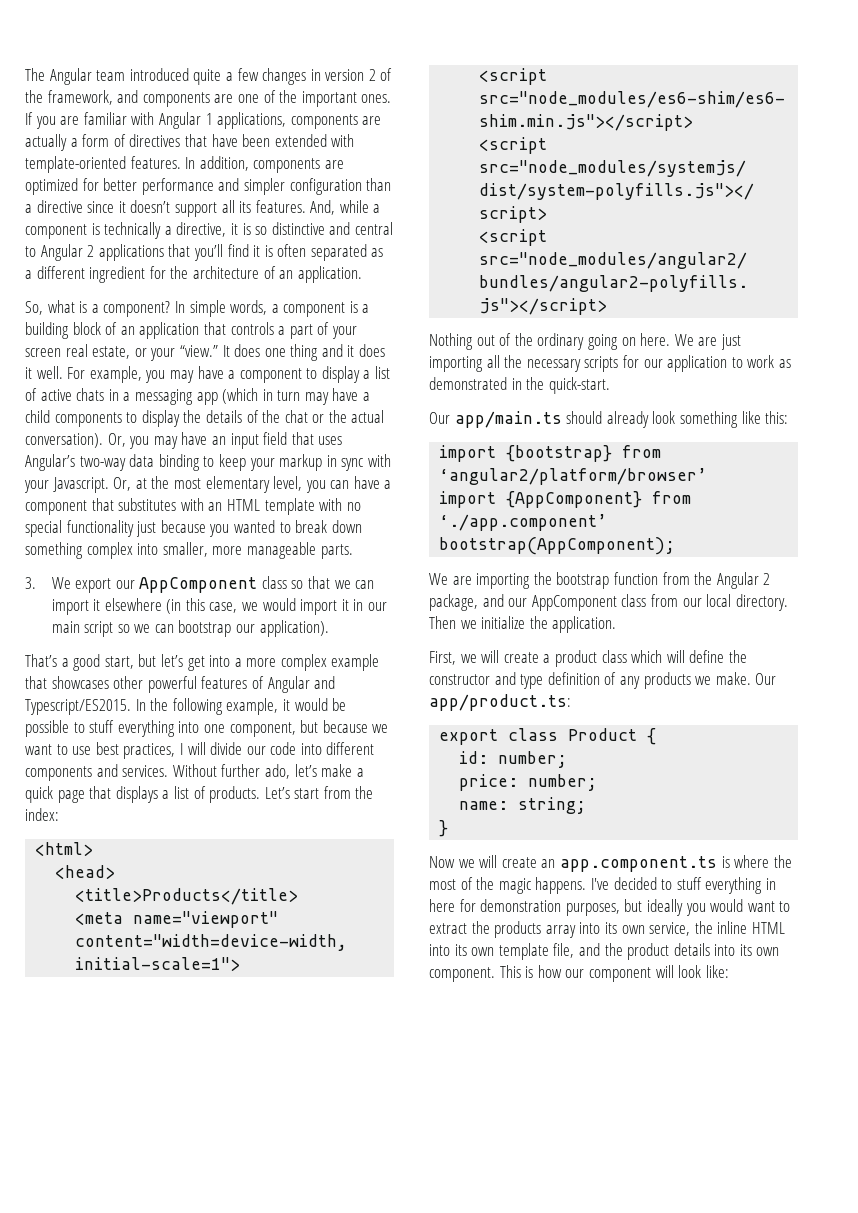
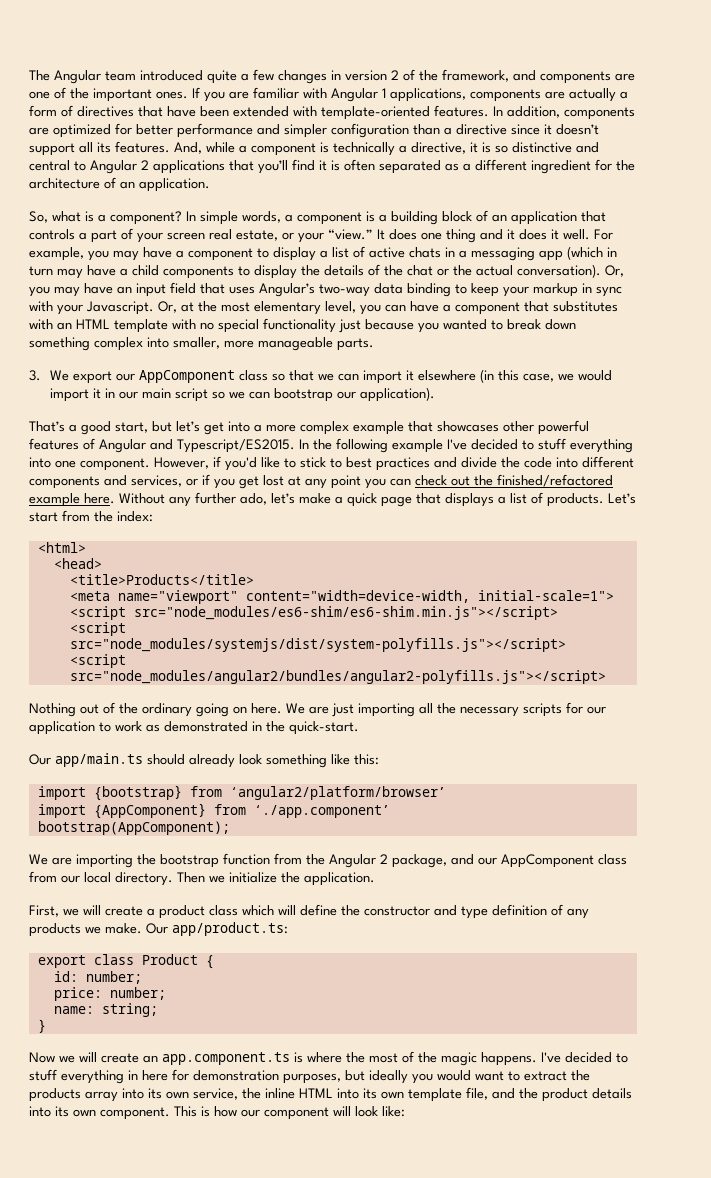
- In the following example, it would be possible to stuff everything into one component, but because we want to use best practices, I will divide our code into different components and services. Without further ado, let’s make a quick page that displays a list of products.
+ In the following example I've decided to stuff everything into one component. However, if you'd like to stick to best practices and divide the code into different components and services, or if you get lost at any point you can check out the finished/refactored example here. Without any further ado, let’s make a quick page that displays a list of products.

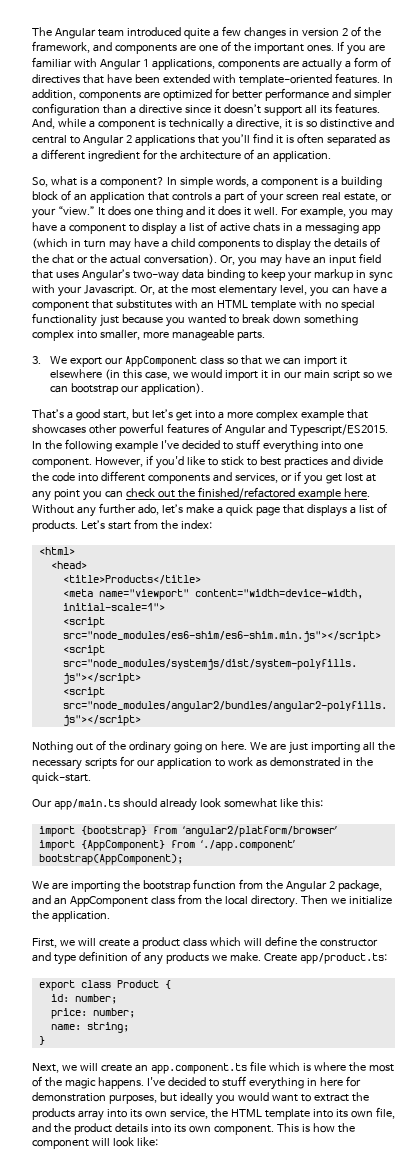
- Our app/main.ts should already look something like this:
+ Our app/main.ts should already look somewhat like this:
- We are importing the bootstrap function from the Angular 2 package, and our AppComponent class from our local directory.
+ We are importing the bootstrap function from the Angular 2 package, and an AppComponent class from the local directory.
- Our app/product.ts:
+ Create app/product.ts:
- Now we will create an app.component.ts is where the most of the magic happens.
+ Next, we will create an app.component.ts file which is where the most of the magic happens.
- I've decided to stuff everything in here for demonstration purposes, but ideally you would want to extract the products array into its own service, the inline HTML into its own template file, and the product details into its own component.
+ I've decided to stuff everything in here for demonstration purposes, but ideally you would want to extract the products array into its own service, the HTML template into its own file, and the product details into its own component.
- This is how our component will look like:
+ This is how the component will look like:

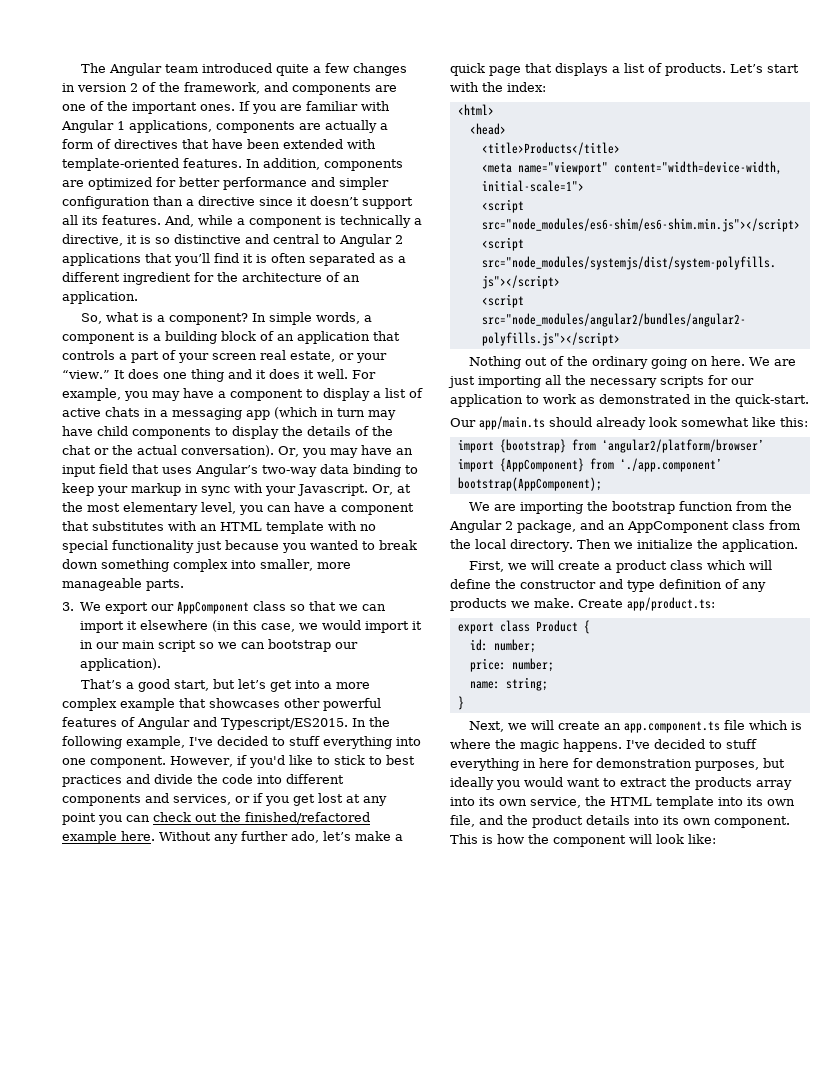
- For example, you may have a component to display a list of active chats in a messaging app (which in turn may have a child components to display the details of the chat or the actual conversation).
+ For example, you may have a component to display a list of active chats in a messaging app (which in turn may have child components to display the details of the chat or the actual conversation).
- In the following example I've decided to stuff everything into one component.
+ In the following example, I've decided to stuff everything into one component.
- Let’s start from the index:
+ Let’s start with the index:
- Next, we will create an app.component.ts file which is where the most of the magic happens.
+ Next, we will create an app.component.ts file which is where the magic happens.

